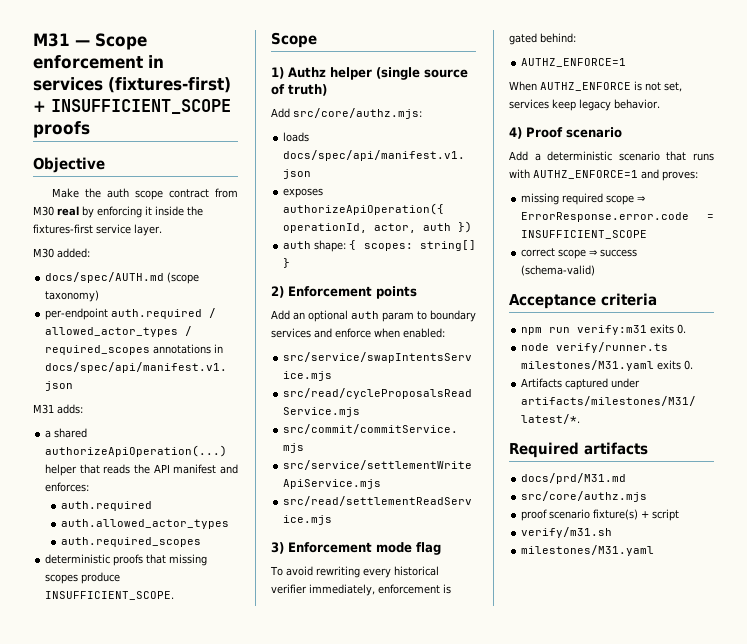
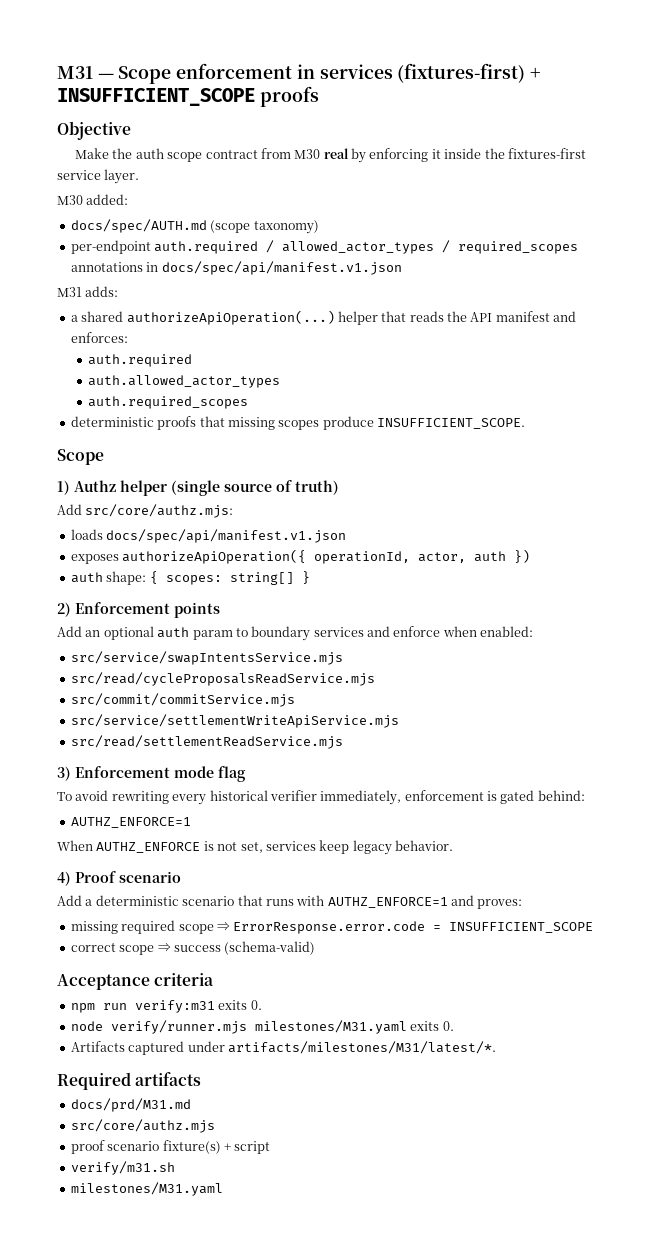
- node verify/runner.ts milestones/M31.yaml exits 0.
+ node verify/runner.mjs milestones/M31.yaml exits 0.

